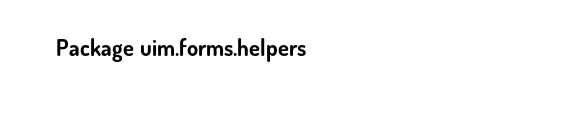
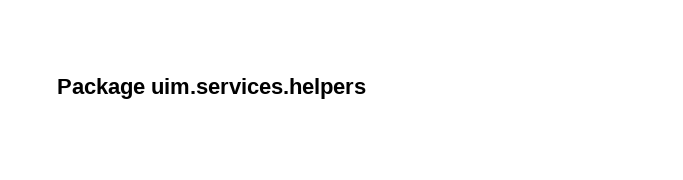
- Package uim.forms.helpers
+ Package uim.services.helpers

